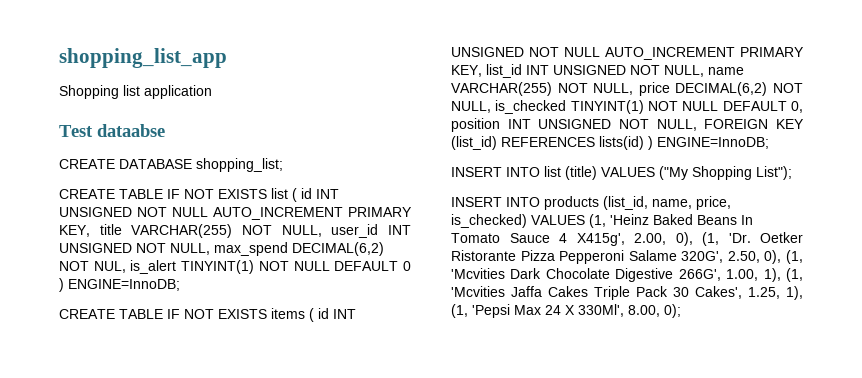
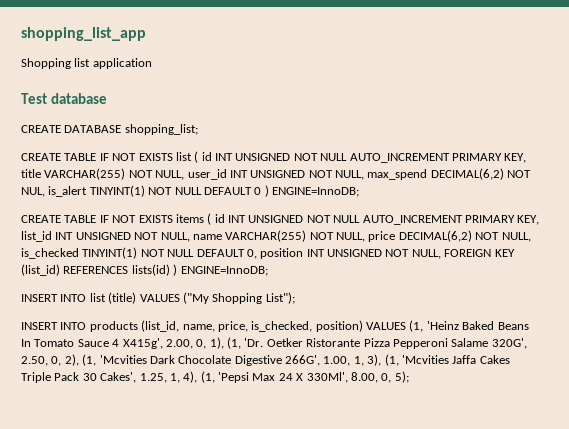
- Test dataabse
+ Test database
- INSERT INTO products (list_id, name, price, is_checked) VALUES (1, 'Heinz Baked Beans In Tomato Sauce 4 X415g', 2.00, 0), (1, 'Dr. Oetker Ristorante Pizza Pepperoni Salame 320G', 2.50, 0), (1, 'Mcvities Dark Chocolate Digestive 266G', 1.00, 1), (1, 'Mcvities Jaffa Cakes Triple Pack 30 Cakes', 1.25, 1), (1, 'Pepsi Max 24 X 330Ml', 8.00, 0);
+ INSERT INTO products (list_id, name, price, is_checked, position) VALUES (1, 'Heinz Baked Beans In Tomato Sauce 4 X415g', 2.00, 0, 1), (1, 'Dr. Oetker Ristorante Pizza Pepperoni Salame 320G', 2.50, 0, 2), (1, 'Mcvities Dark Chocolate Digestive 266G', 1.00, 1, 3), (1, 'Mcvities Jaffa Cakes Triple Pack 30 Cakes', 1.25, 1, 4), (1, 'Pepsi Max 24 X 330Ml', 8.00, 0, 5);

